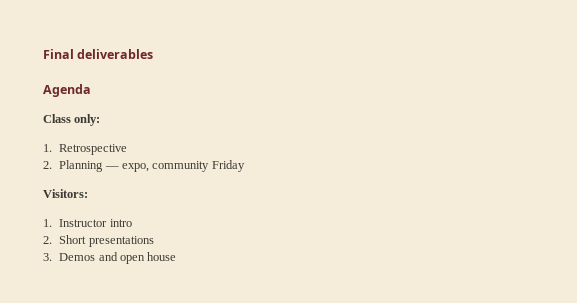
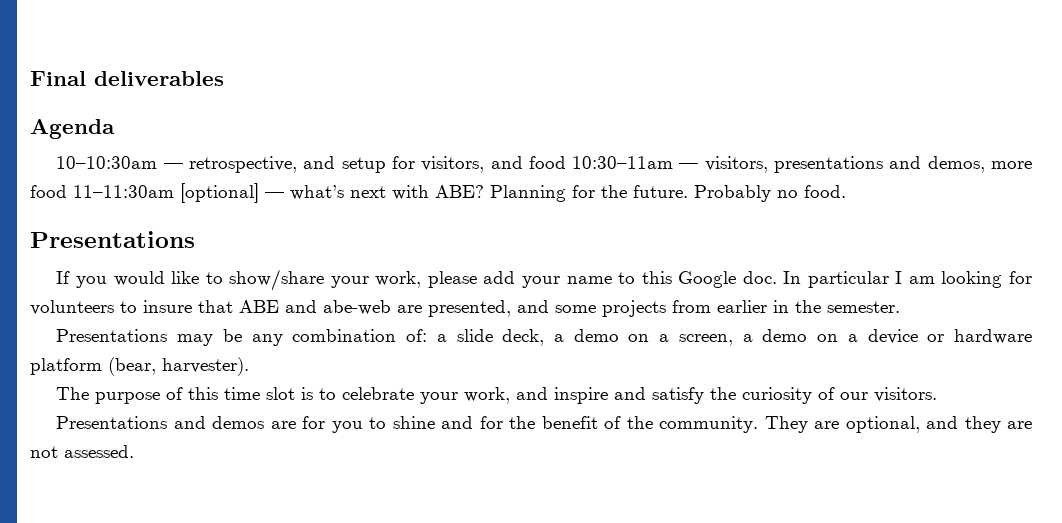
- Class only:
- 1. Retrospective
- 2. Planning — expo, community Friday
- Visitors:
- 1. Instructor intro
- 2. Short presentations
- 3. Demos and open house
+ 10–10:30am — retrospective, and setup for visitors, and food 10:30–11am — visitors, presentations and demos, more food 11–11:30am [optional] — what’s next with ABE? Planning for the future. Probably no food.
+ Presentations
+ If you would like to show/share your work, please add your name to this Google doc. In particular I am looking for volunteers to insure that ABE and abe-web are presented, and some projects from earlier in the semester.
+ Presentations may be any combination of: a slide deck, a demo on a screen, a demo on a device or hardware platform (bear, harvester).
+ The purpose of this time slot is to celebrate your work, and inspire and satisfy the curiosity of our visitors.
+ Presentations and demos are for you to shine and for the benefit of the community. They are optional, and they are not assessed.

